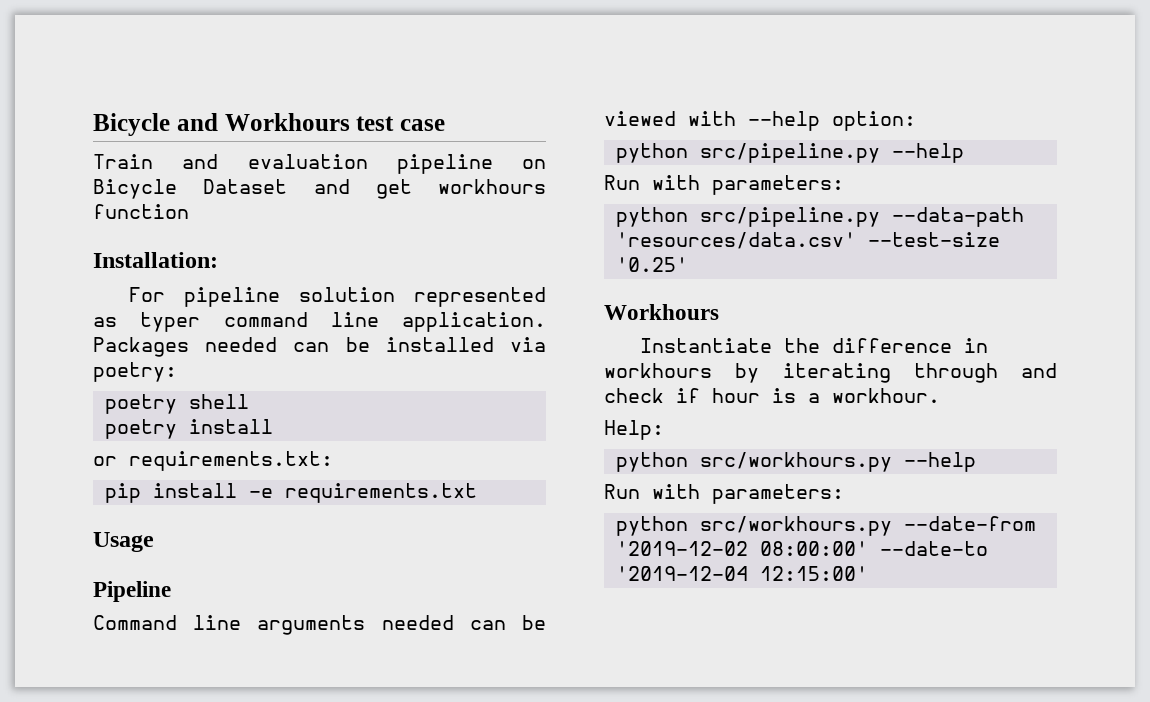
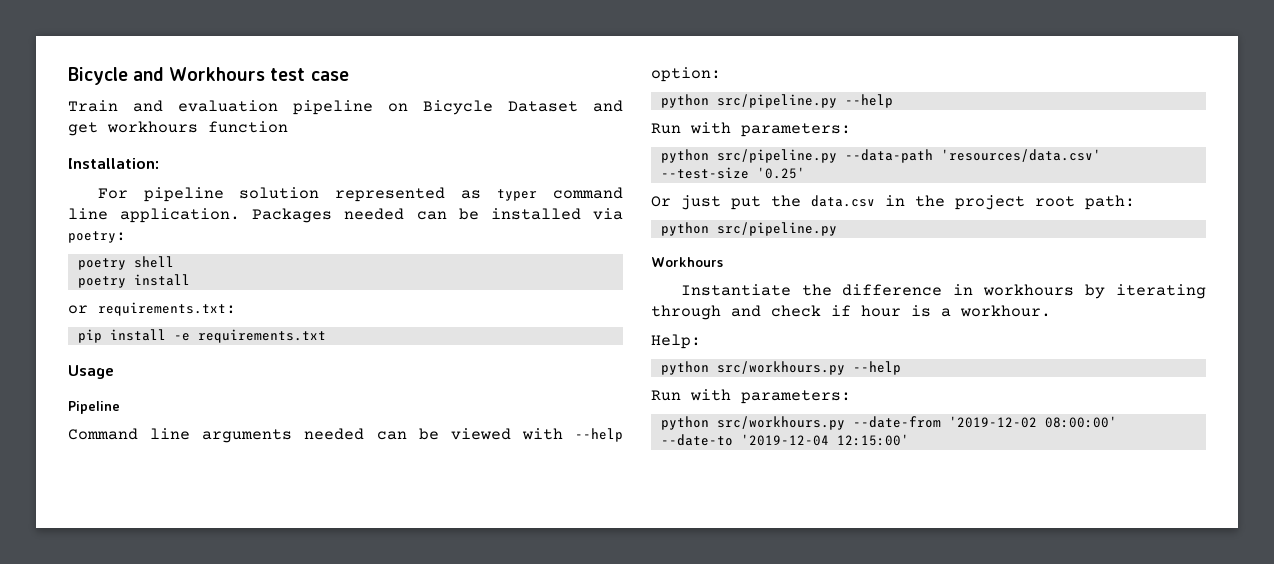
+ Or just put the data.csv in the project root path:
+ python src/pipeline.py

